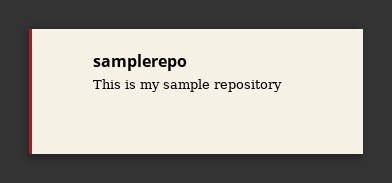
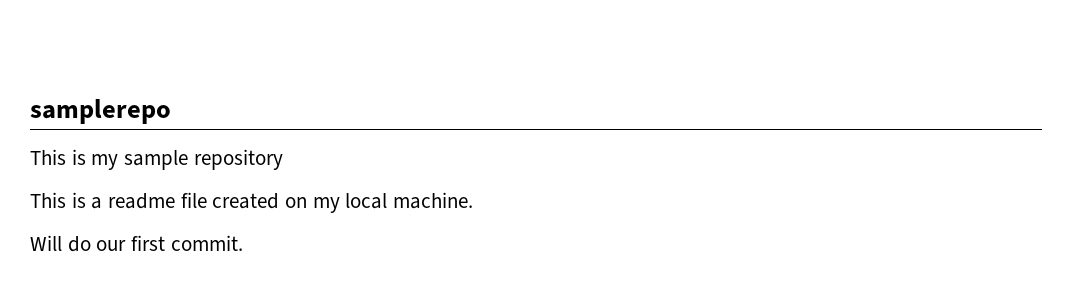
+ This is a readme file created on my local machine.
+ Will do our first commit.

